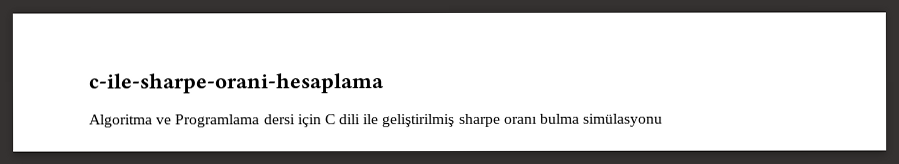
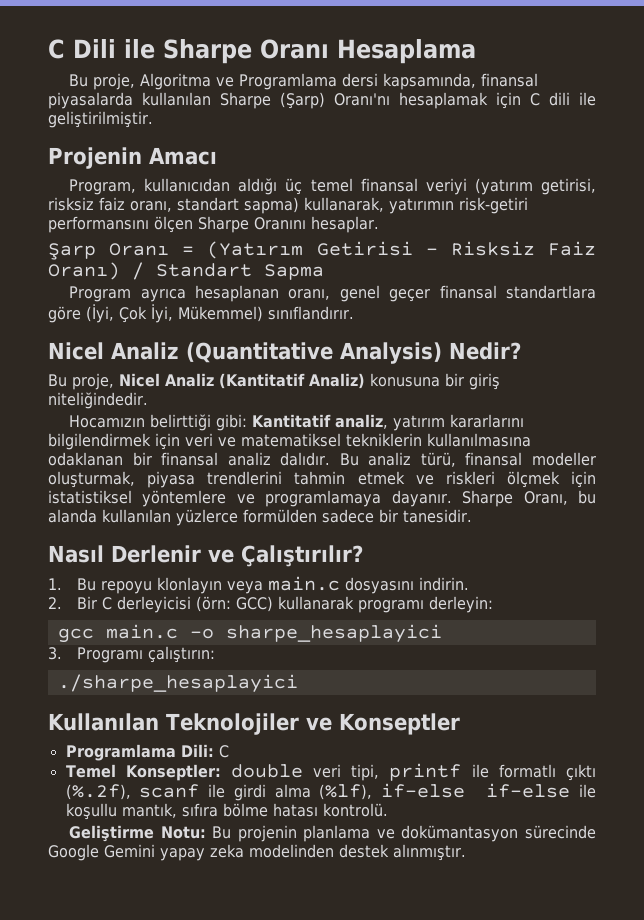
- c-ile-sharpe-orani-hesaplama
- Algoritma ve Programlama dersi için C dili ile geliştirilmiş sharpe oranı bulma simülasyonu
+ C Dili ile Sharpe Oranı Hesaplama
+ Bu proje, Algoritma ve Programlama dersi kapsamında, finansal piyasalarda kullanılan Sharpe (Şarp) Oranı'nı hesaplamak için C dili ile geliştirilmiştir.
+ Projenin Amacı
+ Program, kullanıcıdan aldığı üç temel finansal veriyi (yatırım getirisi, risksiz faiz oranı, standart sapma) kullanarak, yatırımın risk-getiri performansını ölçen Sharpe Oranını hesaplar.
+ Şarp Oranı = (Yatırım Getirisi - Risksiz Faiz Oranı) / Standart Sapma
+ Program ayrıca hesaplanan oranı, genel geçer finansal standartlara göre (İyi, Çok İyi, Mükemmel) sınıflandırır.
+ Nicel Analiz (Quantitative Analysis) Nedir?
+ Bu proje, Nicel Analiz (Kantitatif Analiz) konusuna bir giriş niteliğindedir.
+ Hocamızın belirttiği gibi: Kantitatif analiz, yatırım kararlarını bilgilendirmek için veri ve matematiksel tekniklerin kullanılmasına odaklanan bir finansal analiz dalıdır. Bu analiz türü, finansal modeller oluşturmak, piyasa trendlerini tahmin etmek ve riskleri ölçmek için istatistiksel yöntemlere ve programlamaya dayanır. Sharpe Oranı, bu alanda kullanılan yüzlerce formülden sadece bir tanesidir.
+ Nasıl Derlenir ve Çalıştırılır?
+ 1. Bu repoyu klonlayın veya main.c dosyasını indirin.
+ 2. Bir C derleyicisi (örn: GCC) kullanarak programı derleyin:
+ gcc main.c -o sharpe_hesaplayici
+ 3. Programı çalıştırın:
+ ./sharpe_hesaplayici
+ Kullanılan Teknolojiler ve Konseptler
+ Programlama Dili: C
+ Temel Konseptler: double veri tipi, printf ile formatlı çıktı (%.2f), scanf ile girdi alma (%lf), if-else if-else ile koşullu mantık, sıfıra bölme hatası kontrolü.
+ Geliştirme Notu: Bu projenin planlama ve dokümantasyon sürecinde Google Gemini yapay zeka modelinden destek alınmıştır.

